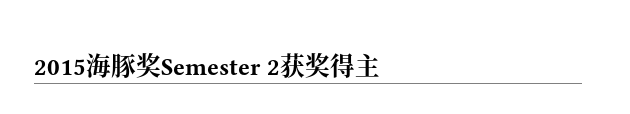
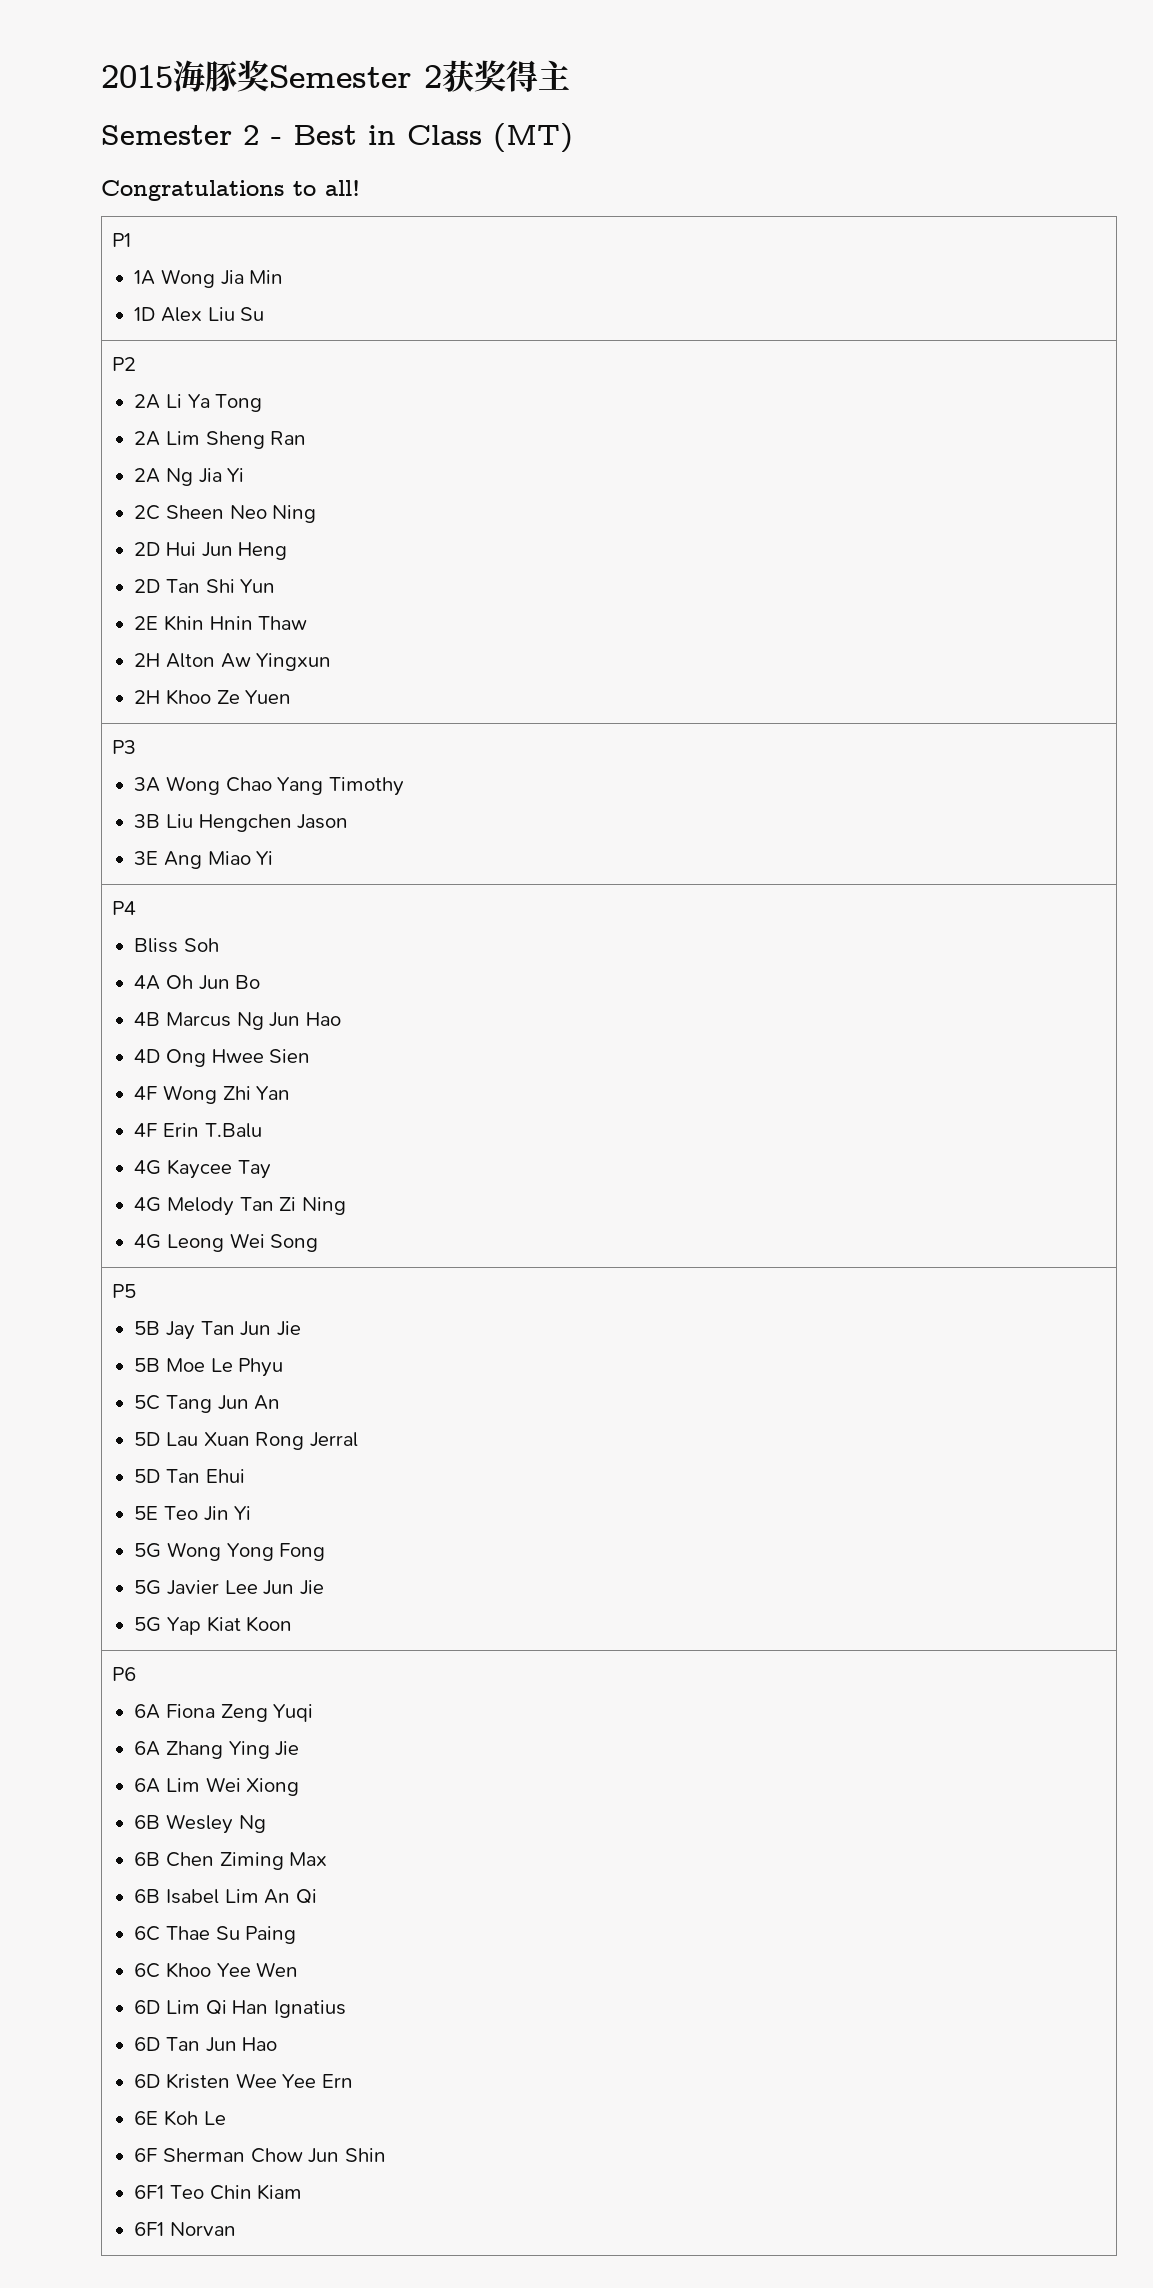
+ Semester 2 - Best in Class (MT)
+ Congratulations to all!
+ P1
+ 1A Wong Jia Min
+ 1D Alex Liu Su
+ P2
+ 2A Li Ya Tong
+ 2A Lim Sheng Ran
+ 2A Ng Jia Yi
+ 2C Sheen Neo Ning
+ 2D Hui Jun Heng
+ 2D Tan Shi Yun
+ 2E Khin Hnin Thaw
+ 2H Alton Aw Yingxun
+ 2H Khoo Ze Yuen
+ P3
+ 3A Wong Chao Yang Timothy
+ 3B Liu Hengchen Jason
+ 3E Ang Miao Yi
+ P4
+ Bliss Soh
+ 4A Oh Jun Bo
+ 4B Marcus Ng Jun Hao
+ 4D Ong Hwee Sien
+ 4F Wong Zhi Yan
+ 4F Erin T.Balu
+ 4G Kaycee Tay
+ 4G Melody Tan Zi Ning
+ 4G Leong Wei Song
+ P5
+ 5B Jay Tan Jun Jie
+ 5B Moe Le Phyu
+ 5C Tang Jun An
+ 5D Lau Xuan Rong Jerral
+ 5D Tan Ehui
+ 5E Teo Jin Yi
+ 5G Wong Yong Fong
+ 5G Javier Lee Jun Jie
+ 5G Yap Kiat Koon
+ P6
+ 6A Fiona Zeng Yuqi
+ 6A Zhang Ying Jie
+ 6A Lim Wei Xiong
+ 6B Wesley Ng
+ 6B Chen Ziming Max
+ 6B Isabel Lim An Qi
+ 6C Thae Su Paing
+ 6C Khoo Yee Wen
+ 6D Lim Qi Han Ignatius
+ 6D Tan Jun Hao
+ 6D Kristen Wee Yee Ern
+ 6E Koh Le
+ 6F Sherman Chow Jun Shin
+ 6F1 Teo Chin Kiam
+ 6F1 Norvan

